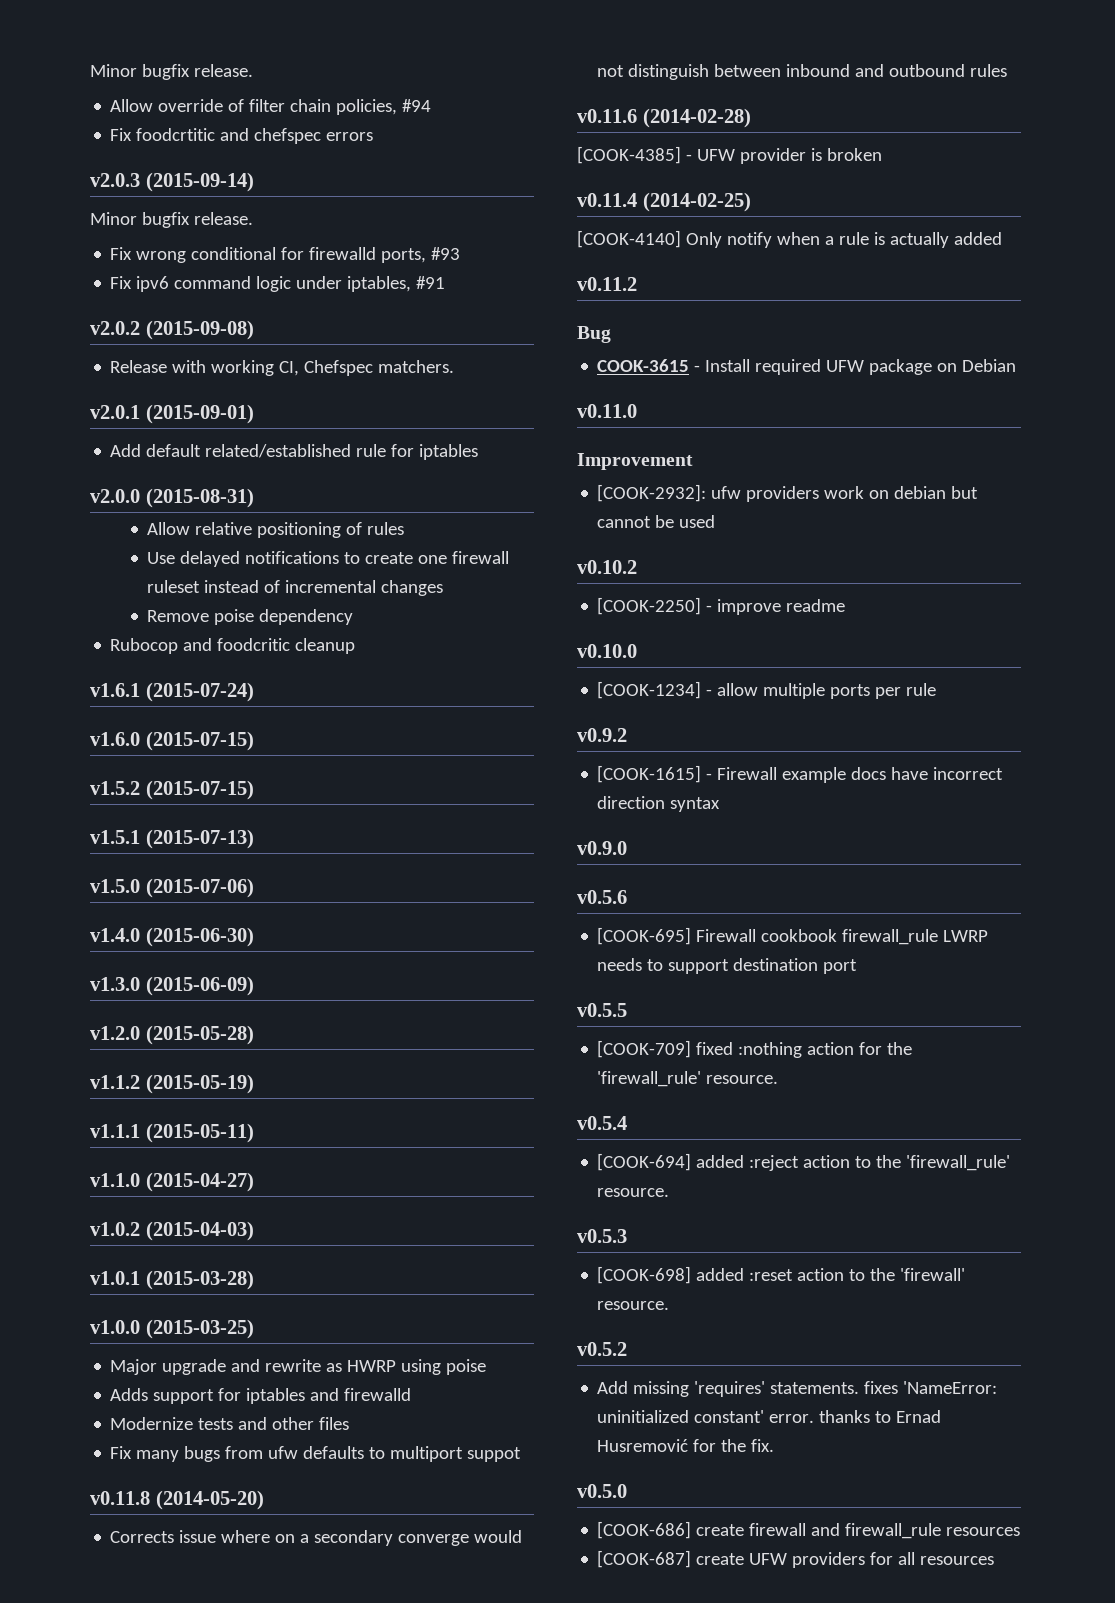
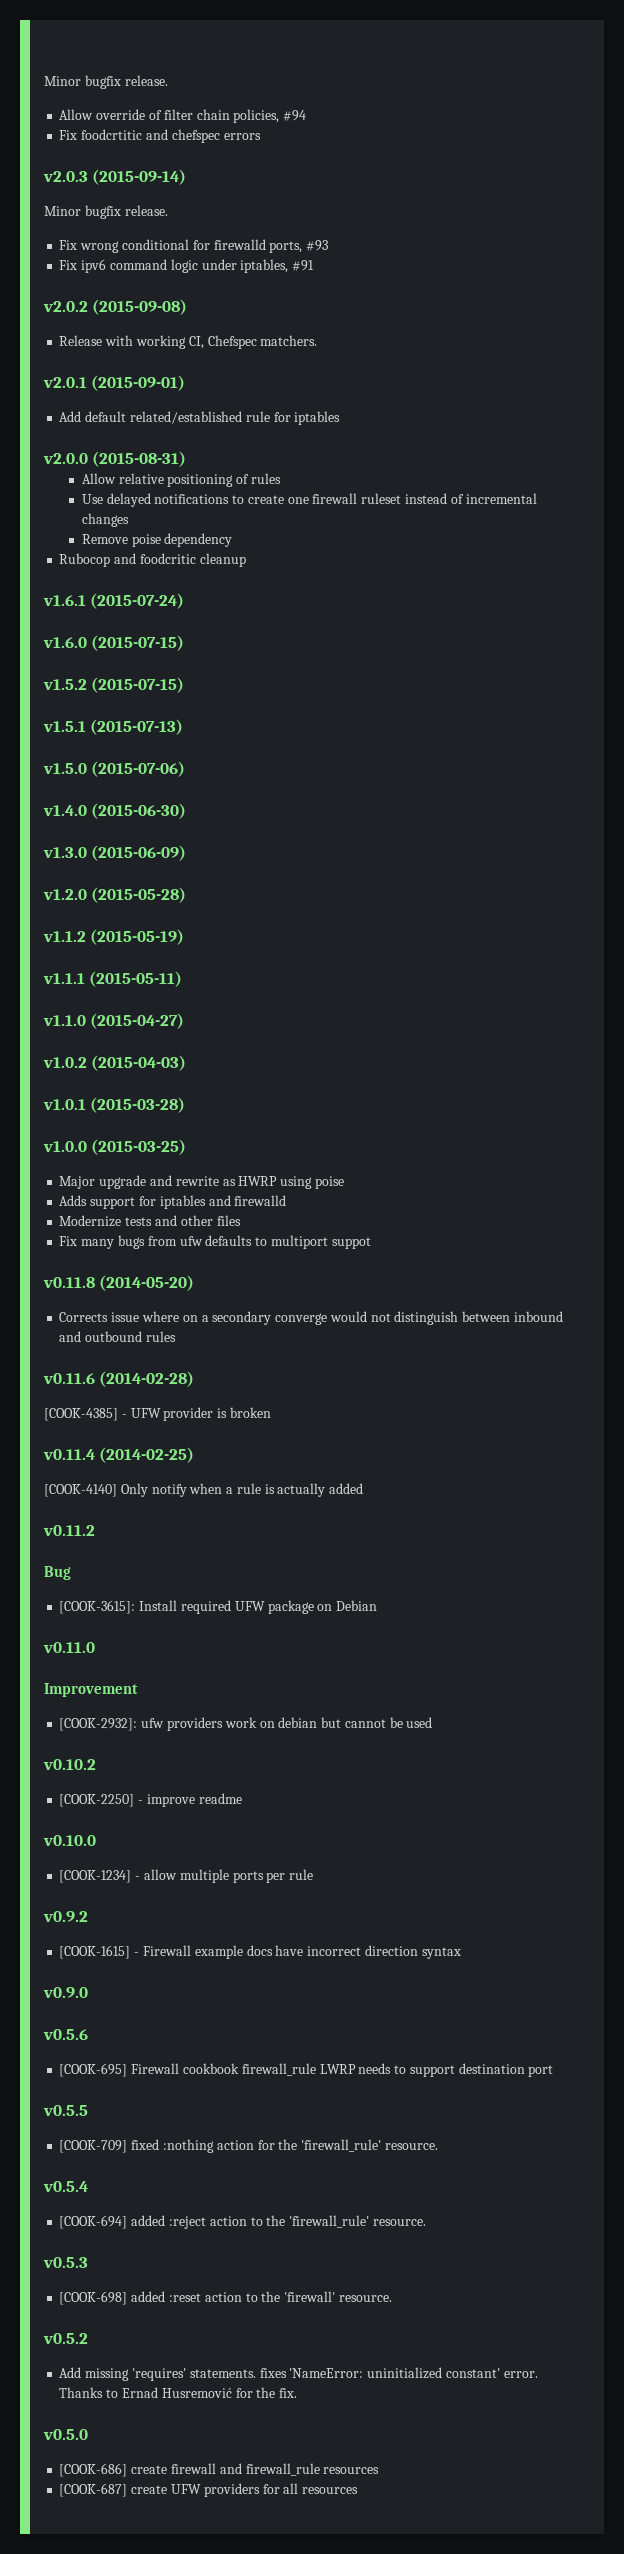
- COOK-3615 - Install required UFW package on Debian
+ [COOK-3615]: Install required UFW package on Debian
- Add missing 'requires' statements. fixes 'NameError: uninitialized constant' error. thanks to Ernad Husremović for the fix.
+ Add missing 'requires' statements. fixes 'NameError: uninitialized constant' error. Thanks to Ernad Husremović for the fix.

